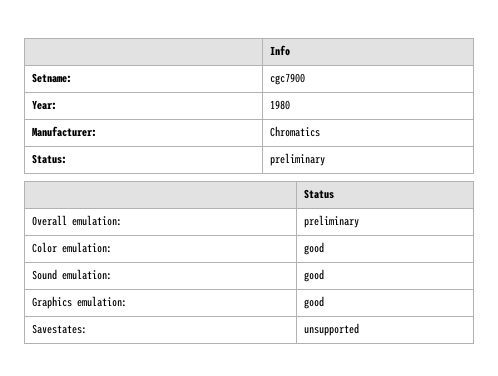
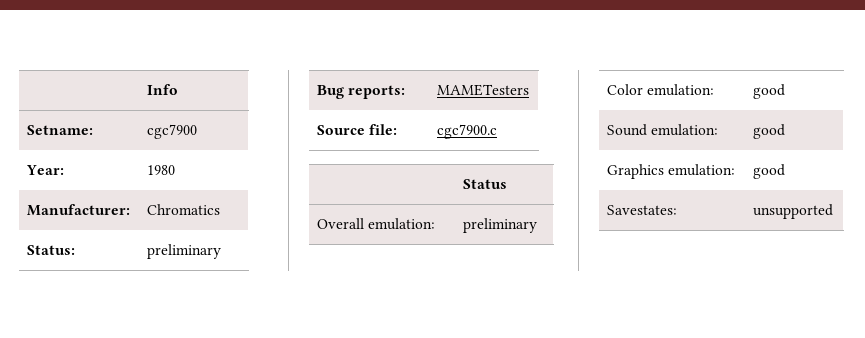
+ Bug reports: | MAMETesters
+ Source file: | cgc7900.c

